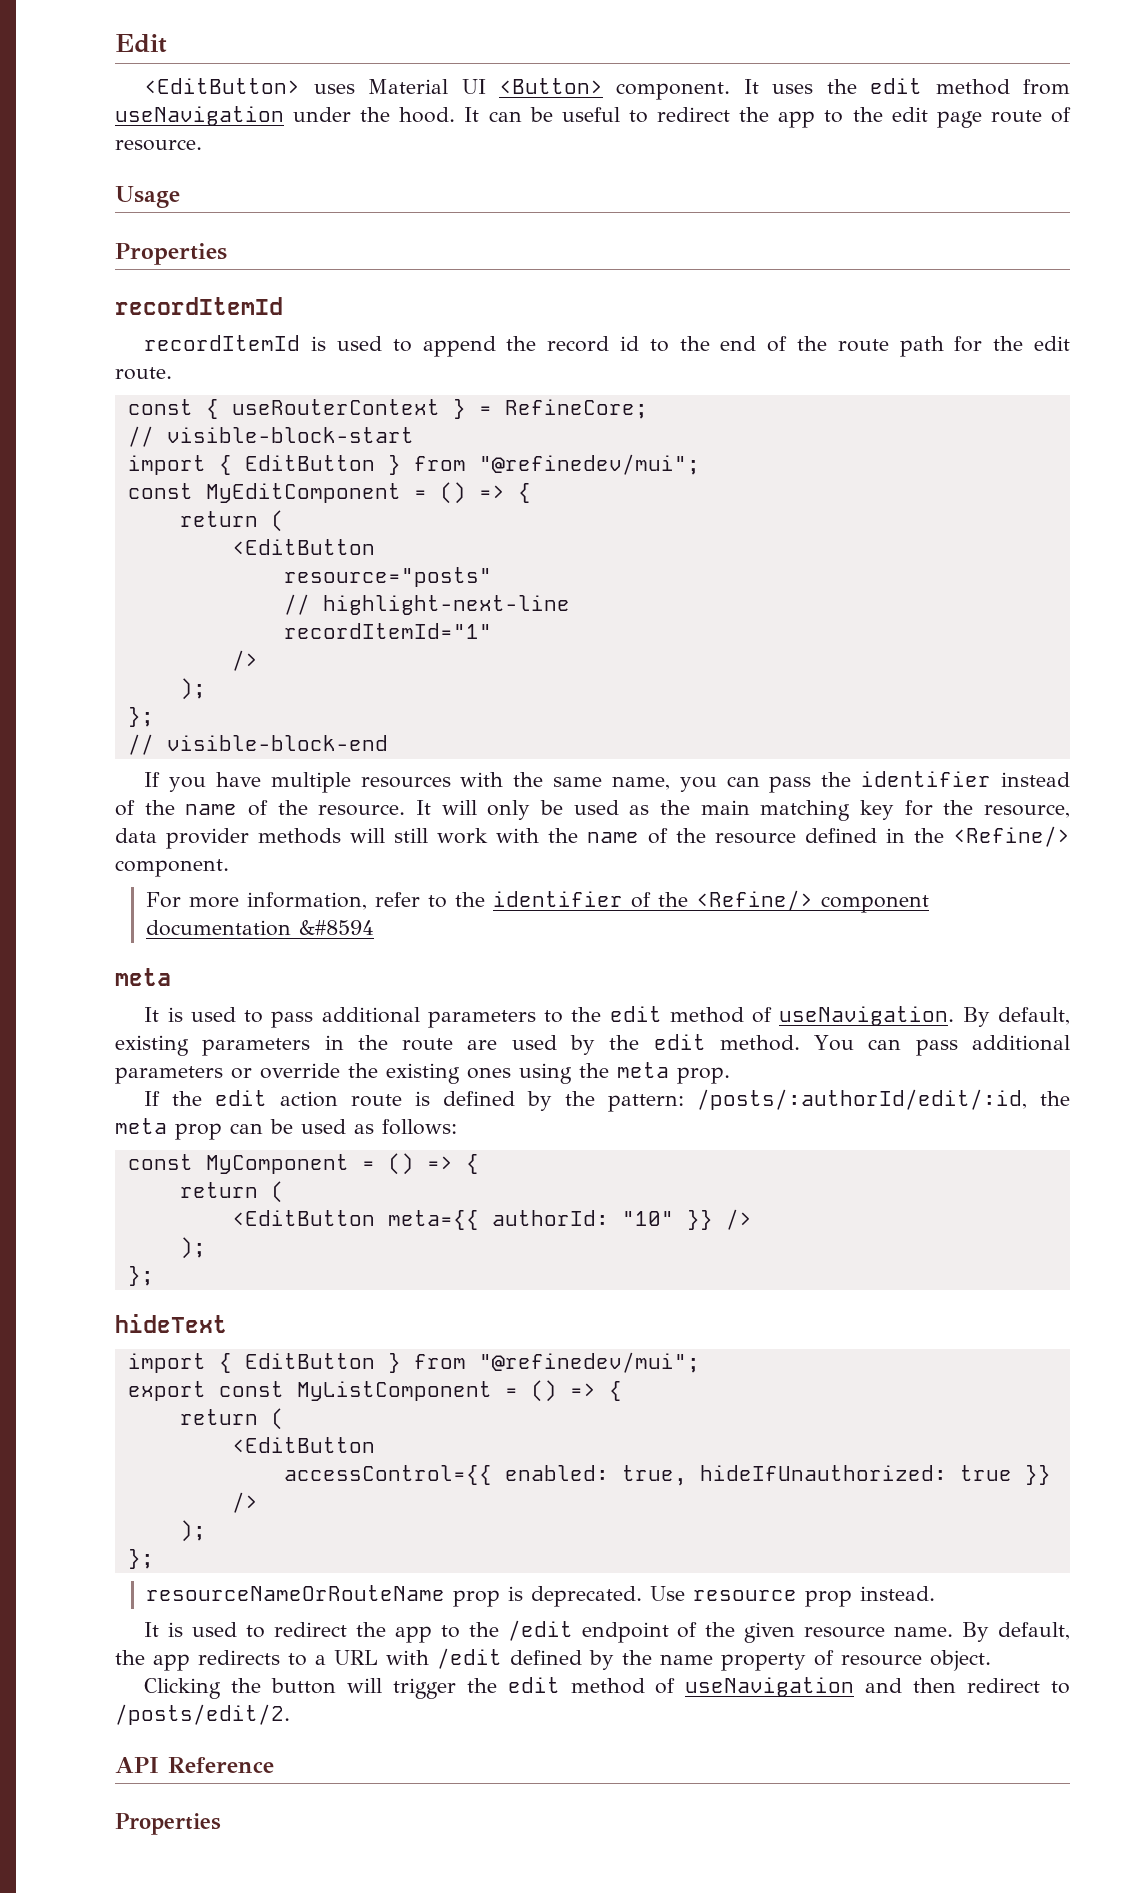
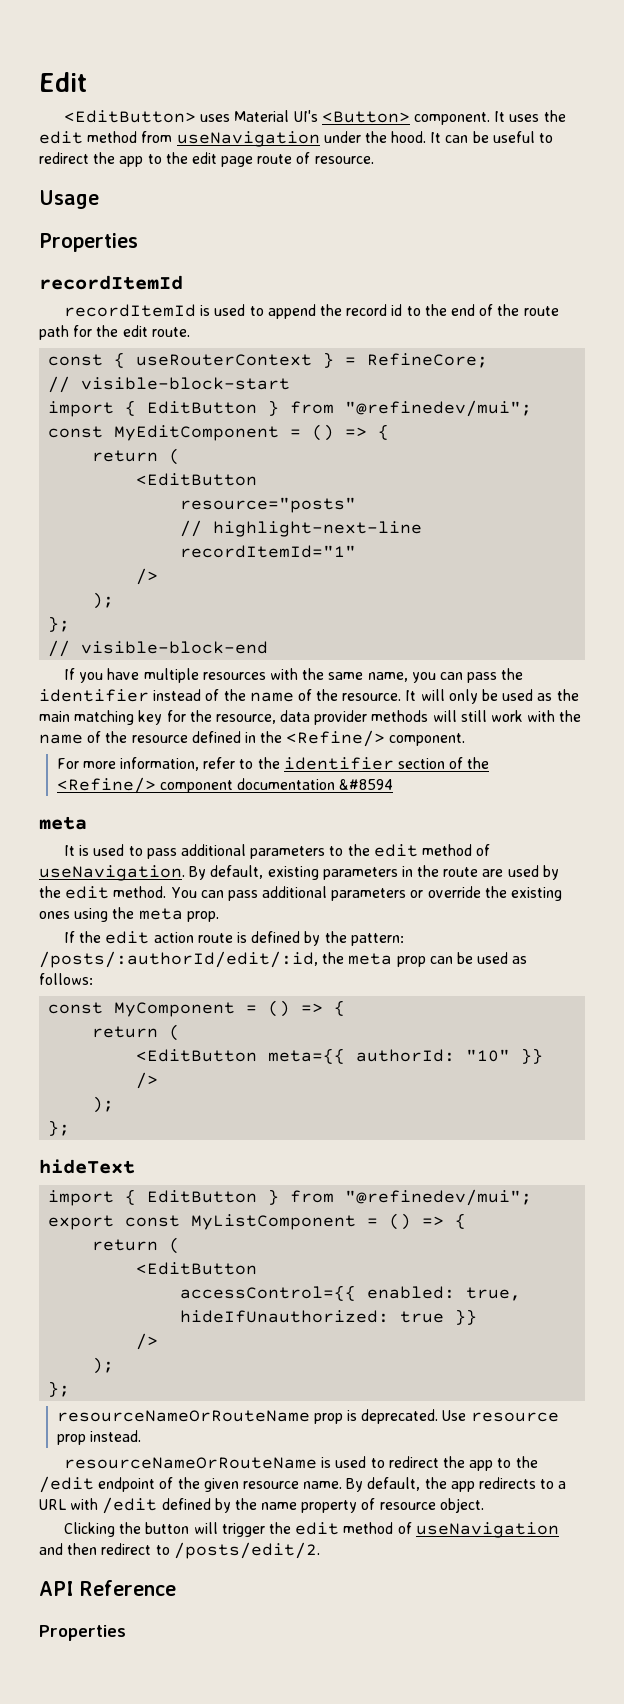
- <EditButton> uses Material UI <Button> component.
+ <EditButton> uses Material UI's <Button> component.
- For more information, refer to the identifier of the <Refine/> component documentation &#8594
+ For more information, refer to the identifier section of the <Refine/> component documentation &#8594
- It is used to redirect the app to the /edit endpoint of the given resource name.
+ resourceNameOrRouteName is used to redirect the app to the /edit endpoint of the given resource name.

